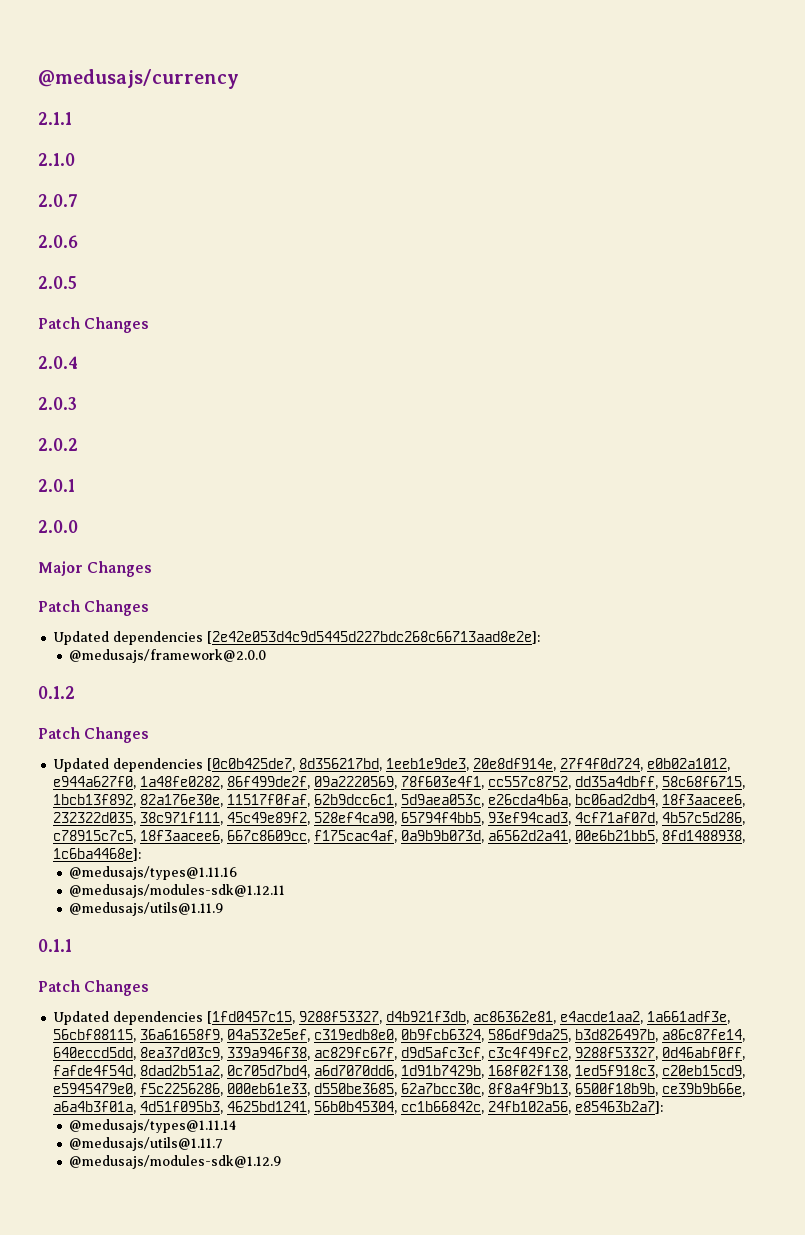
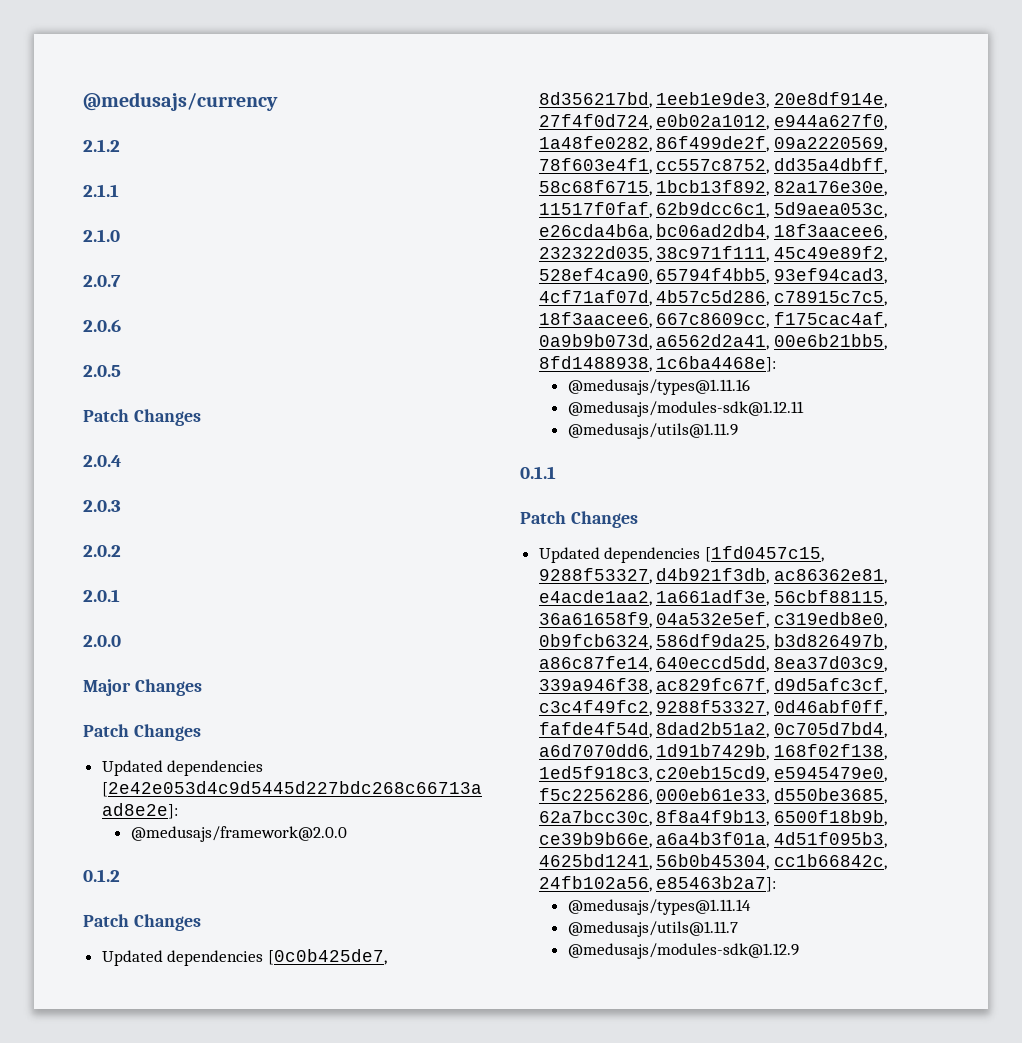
+ 2.1.2

